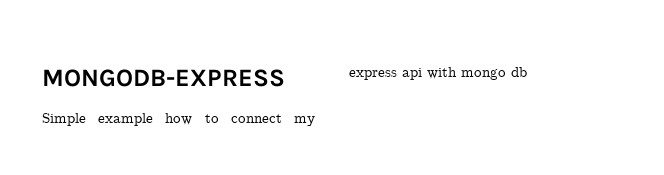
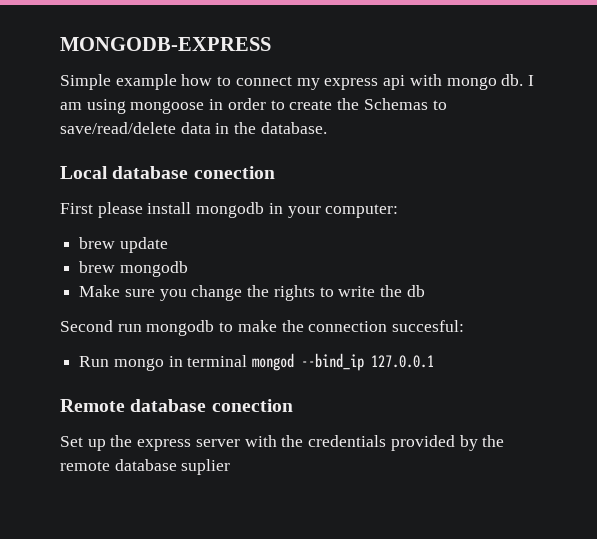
- Simple example how to connect my express api with mongo db
+ Simple example how to connect my express api with mongo db. I am using mongoose in order to create the Schemas to save/read/delete data in the database.
+ Local database conection
+ First please install mongodb in your computer:
+ brew update
+ brew mongodb
+ Make sure you change the rights to write the db
+ Second run mongodb to make the connection succesful:
+ Run mongo in terminal mongod --bind_ip 127.0.0.1
+ Remote database conection
+ Set up the express server with the credentials provided by the remote database suplier

